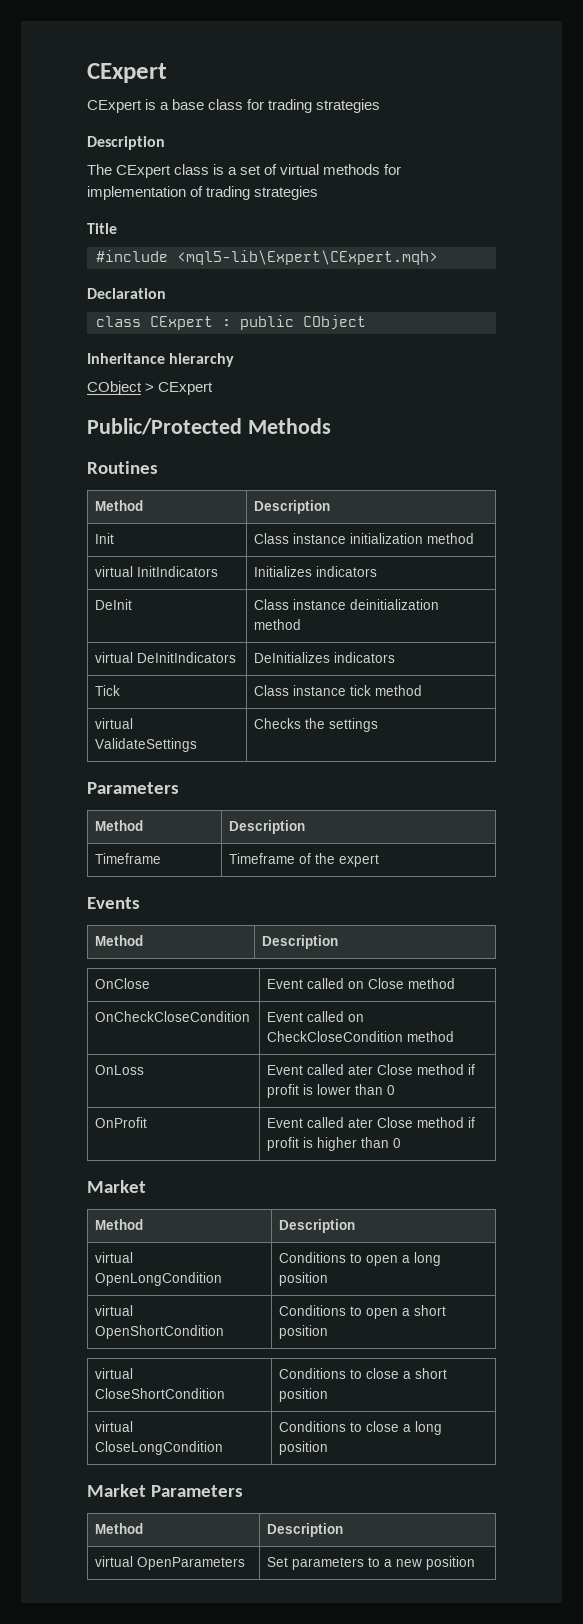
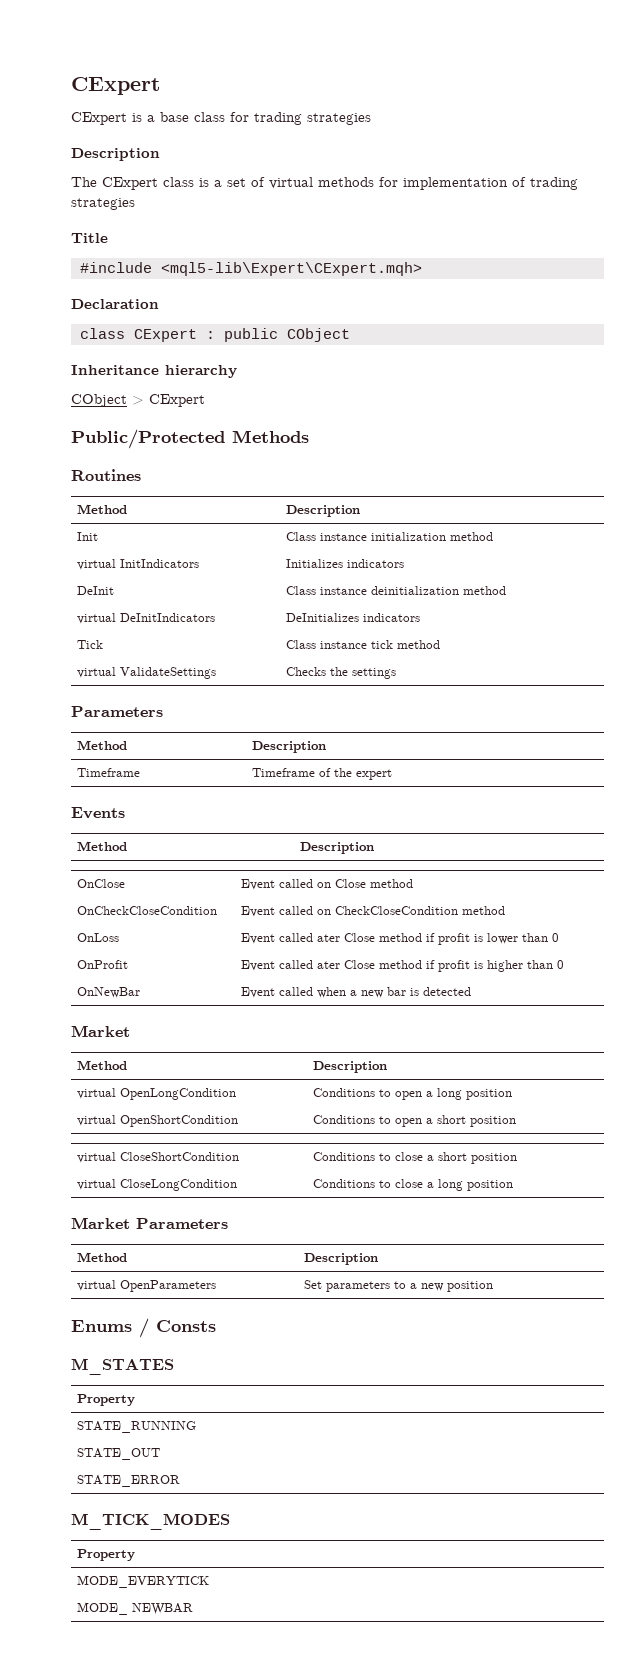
+ OnNewBar | Event called when a new bar is detected
+ Enums / Consts
+ M_STATES
+ Property
+ STATE_RUNNING
+ STATE_OUT
+ STATE_ERROR
+ M_TICK_MODES
+ Property
+ MODE_EVERYTICK
+ MODE_ NEWBAR

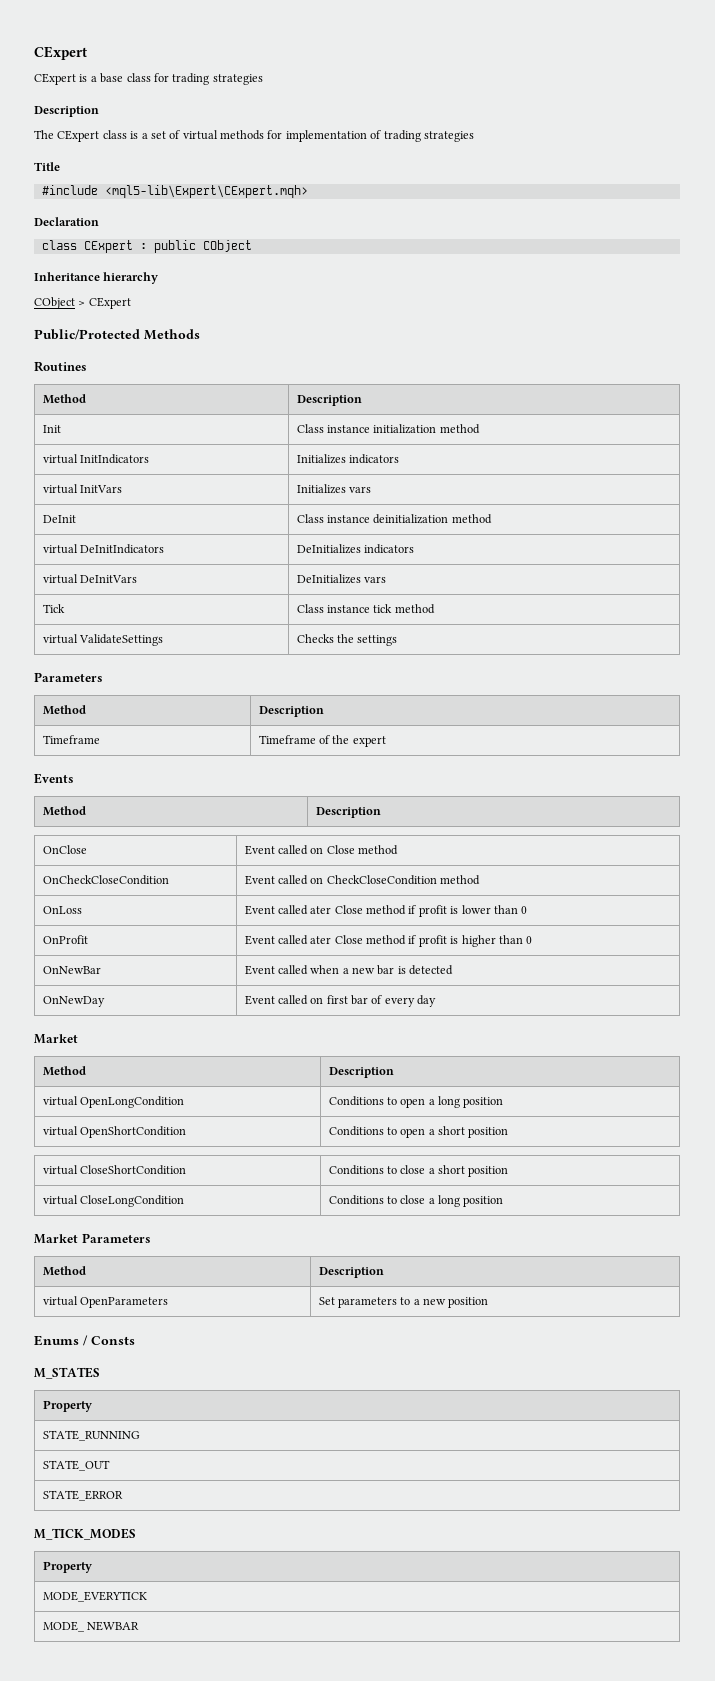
+ virtual InitVars | Initializes vars
+ virtual DeInitVars | DeInitializes vars
+ OnNewDay | Event called on first bar of every day

